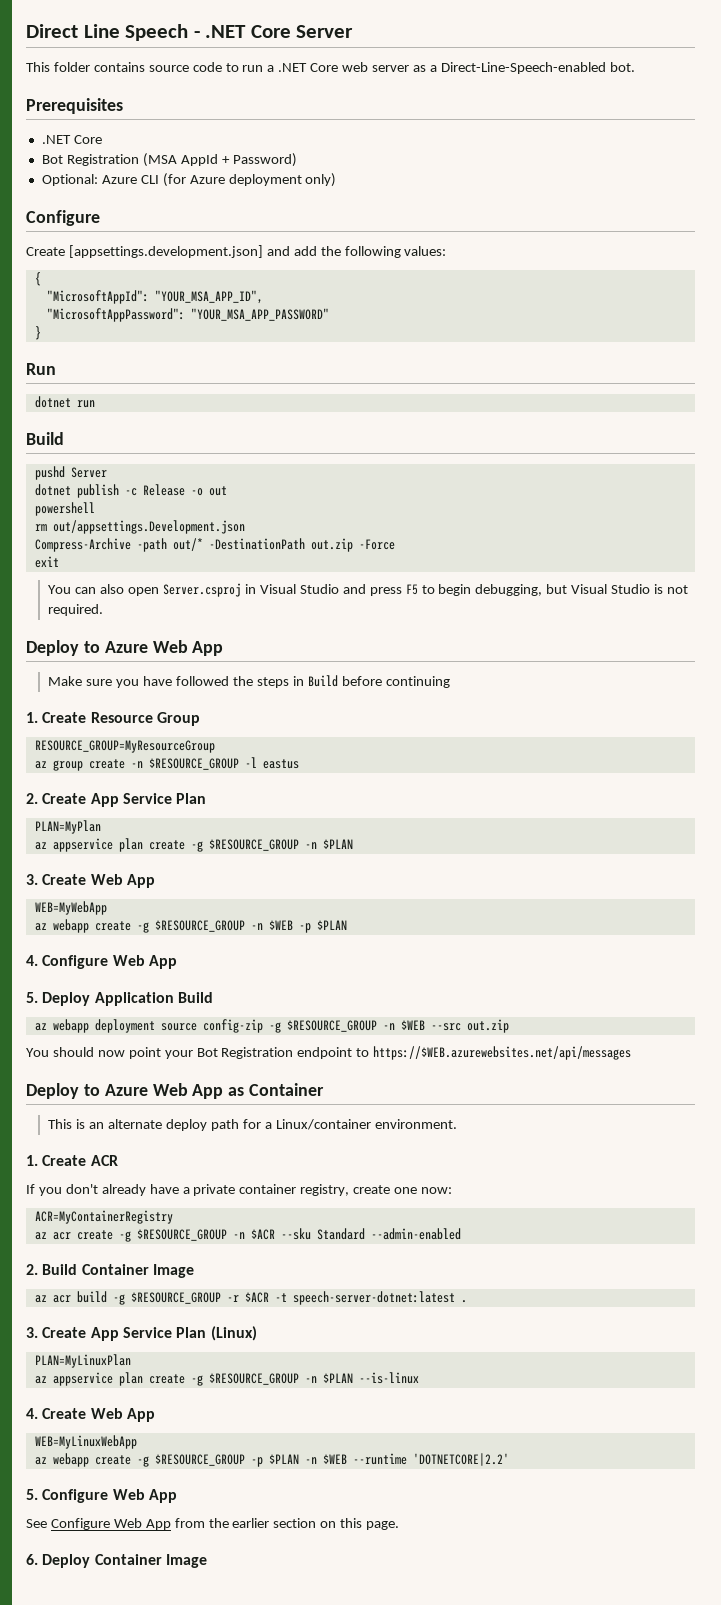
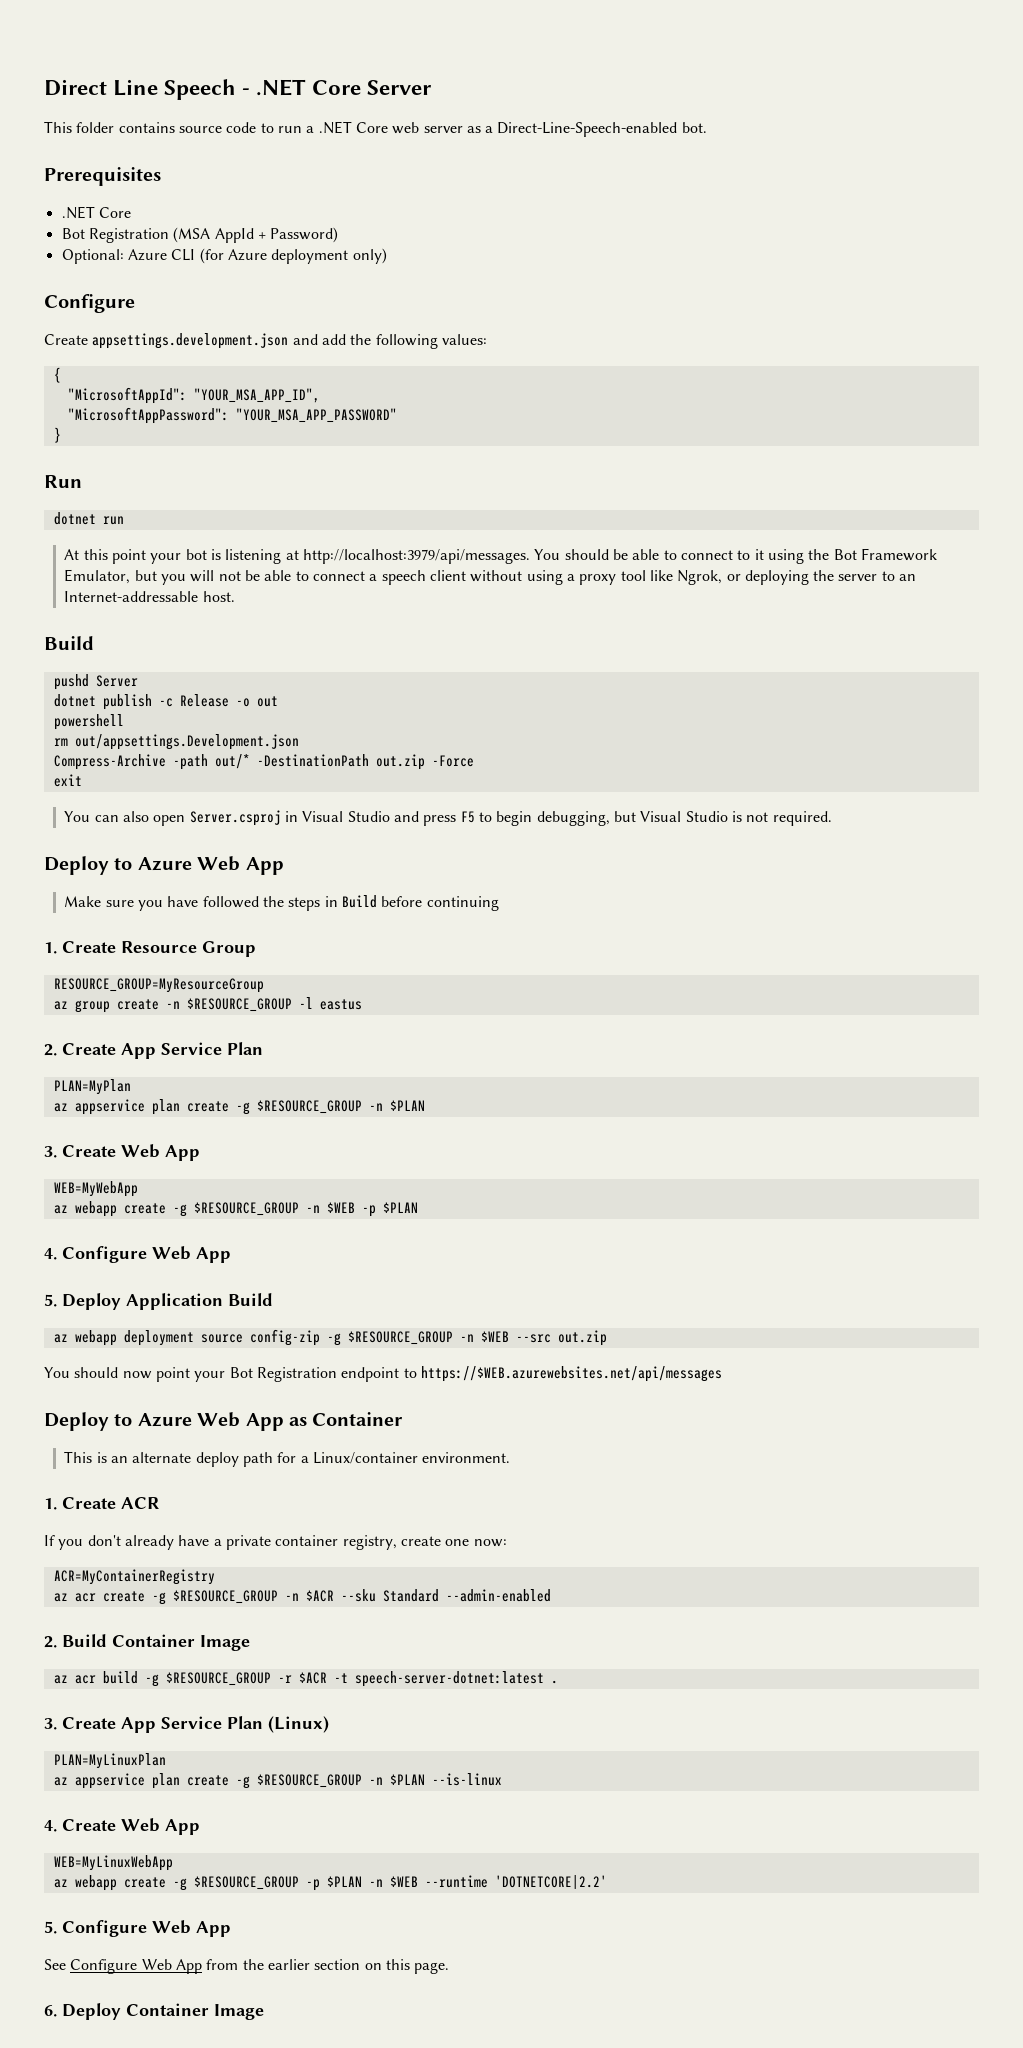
- Create [appsettings.development.json] and add the following values:
+ Create appsettings.development.json and add the following values:
+ At this point your bot is listening at http://localhost:3979/api/messages. You should be able to connect to it using the Bot Framework Emulator, but you will not be able to connect a speech client without using a proxy tool like Ngrok, or deploying the server to an Internet-addressable host.

